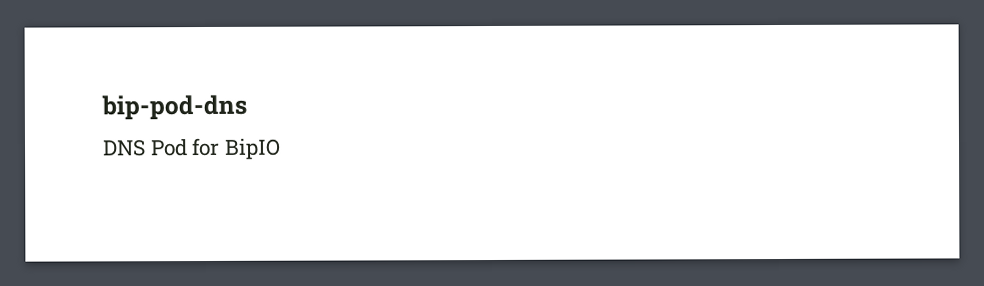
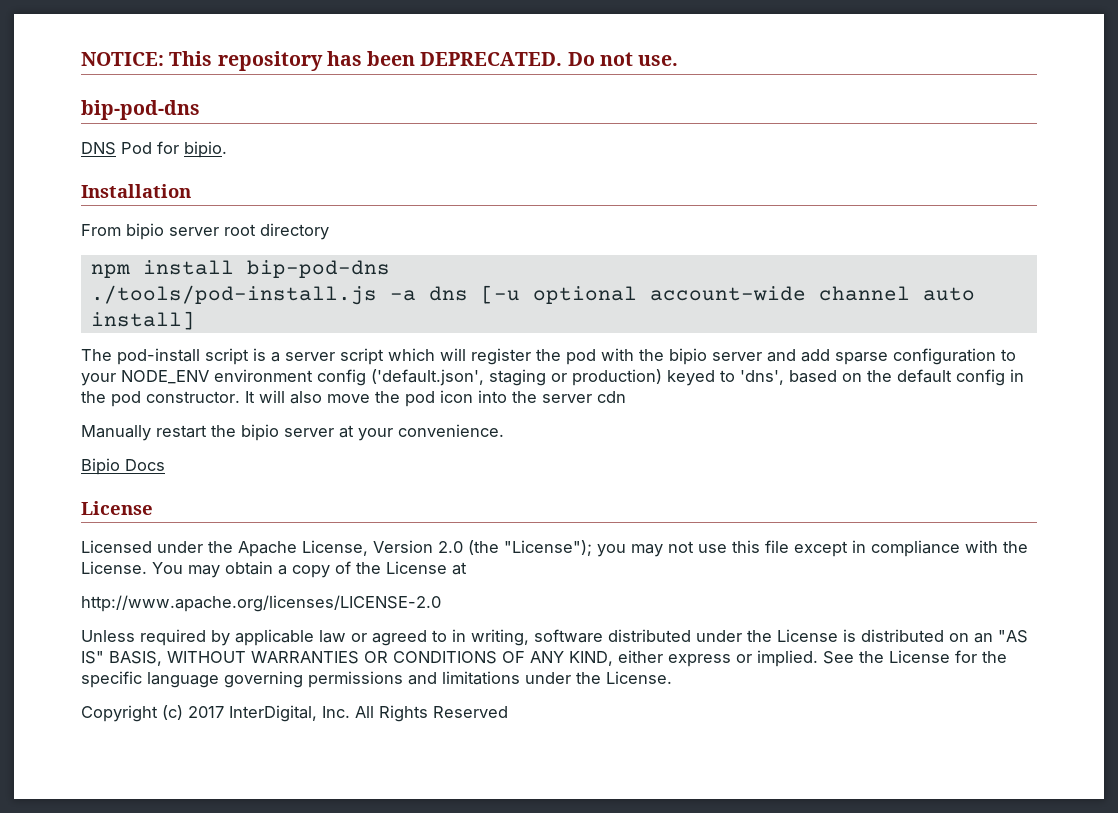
+ NOTICE: This repository has been DEPRECATED. Do not use.
  bip-pod-dns
- DNS Pod for BipIO
+ DNS Pod for bipio.
+ Installation
+ From bipio server root directory
+ npm install bip-pod-dns
+ ./tools/pod-install.js -a dns [-u optional account-wide channel auto install]
+ The pod-install script is a server script which will register the pod with the bipio server and add sparse configuration to your NODE_ENV environment config ('default.json', staging or production) keyed to 'dns', based on the default config in the pod constructor. It will also move the pod icon into the server cdn
+ Manually restart the bipio server at your convenience.
+ Bipio Docs
+ License
+ Licensed under the Apache License, Version 2.0 (the "License"); you may not use this file except in compliance with the License. You may obtain a copy of the License at
+ http://www.apache.org/licenses/LICENSE-2.0
+ Unless required by applicable law or agreed to in writing, software distributed under the License is distributed on an "AS IS" BASIS, WITHOUT WARRANTIES OR CONDITIONS OF ANY KIND, either express or implied. See the License for the specific language governing permissions and limitations under the License.
+ Copyright (c) 2017 InterDigital, Inc. All Rights Reserved

